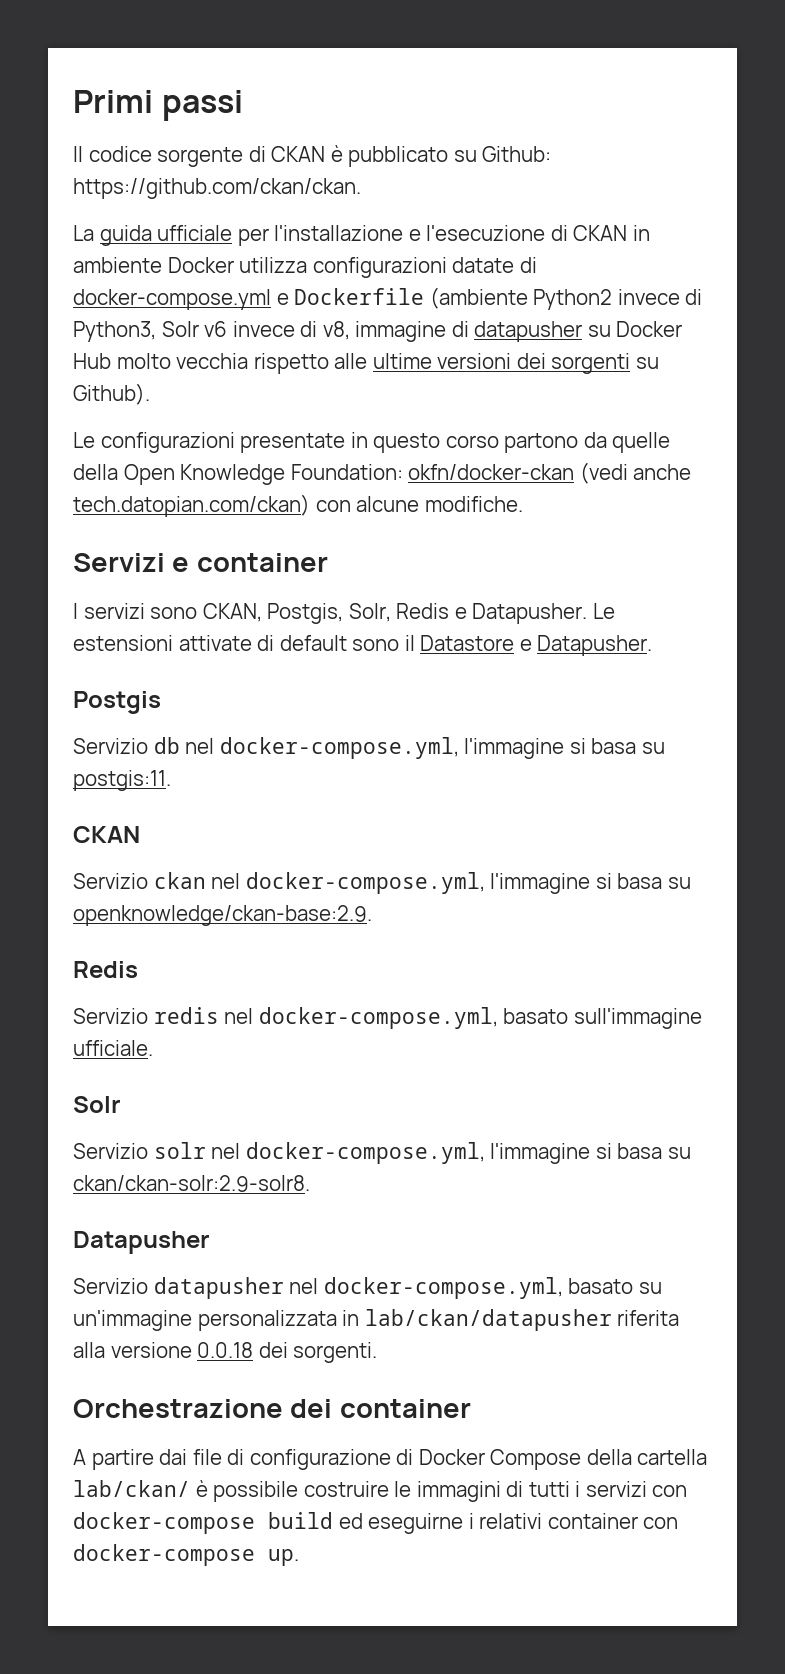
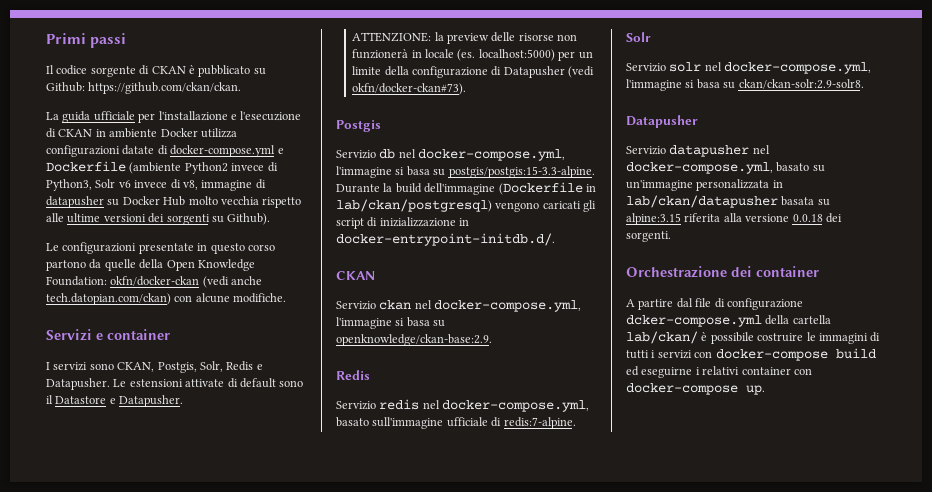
+ ATTENZIONE: la preview delle risorse non funzionerà in locale (es. localhost:5000) per un limite della configurazione di Datapusher (vedi okfn/docker-ckan#73).
- Servizio db nel docker-compose.yml, l'immagine si basa su postgis:11.
+ Servizio db nel docker-compose.yml, l'immagine si basa su postgis/postgis:15-3.3-alpine. Durante la build dell'immagine (Dockerfile in lab/ckan/postgresql) vengono caricati gli script di inizializzazione in docker-entrypoint-initdb.d/.
- Servizio redis nel docker-compose.yml, basato sull'immagine ufficiale.
+ Servizio redis nel docker-compose.yml, basato sull'immagine ufficiale di redis:7-alpine.
- Servizio datapusher nel docker-compose.yml, basato su un'immagine personalizzata in lab/ckan/datapusher riferita alla versione 0.0.18 dei sorgenti.
+ Servizio datapusher nel docker-compose.yml, basato su un'immagine personalizzata in lab/ckan/datapusher basata su alpine:3.15 riferita alla versione 0.0.18 dei sorgenti.
- A partire dai file di configurazione di Docker Compose della cartella lab/ckan/ è possibile costruire le immagini di tutti i servizi con docker-compose build ed eseguirne i relativi container con docker-compose up.
+ A partire dal file di configurazione dcker-compose.yml della cartella lab/ckan/ è possibile costruire le immagini di tutti i servizi con docker-compose build ed eseguirne i relativi container con docker-compose up.

